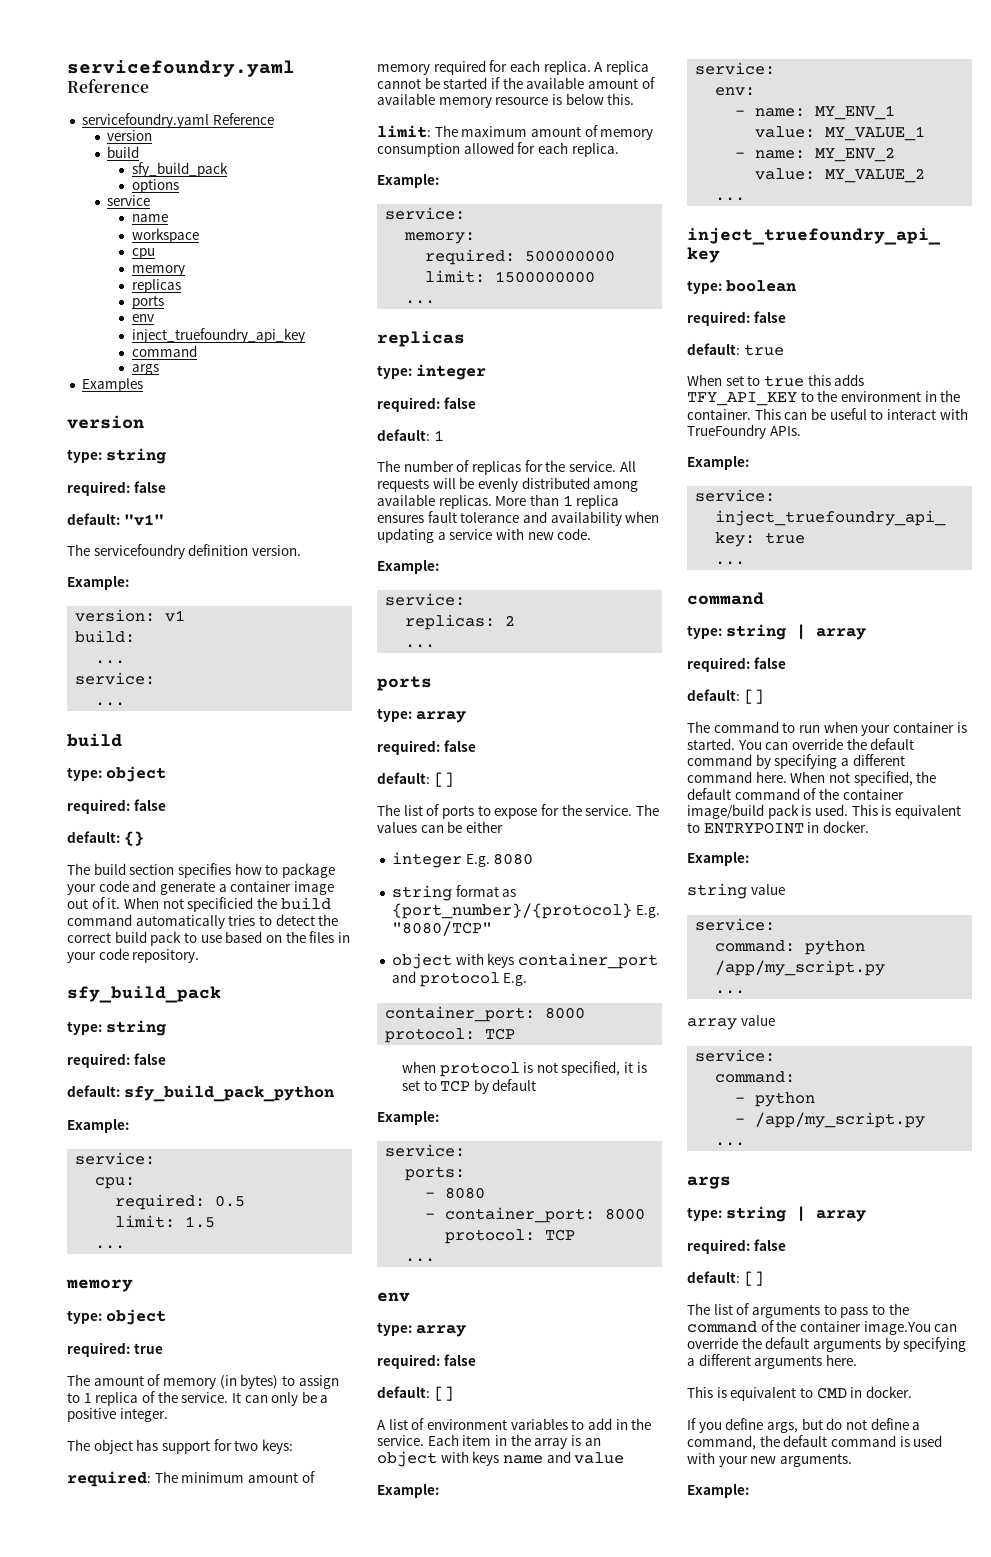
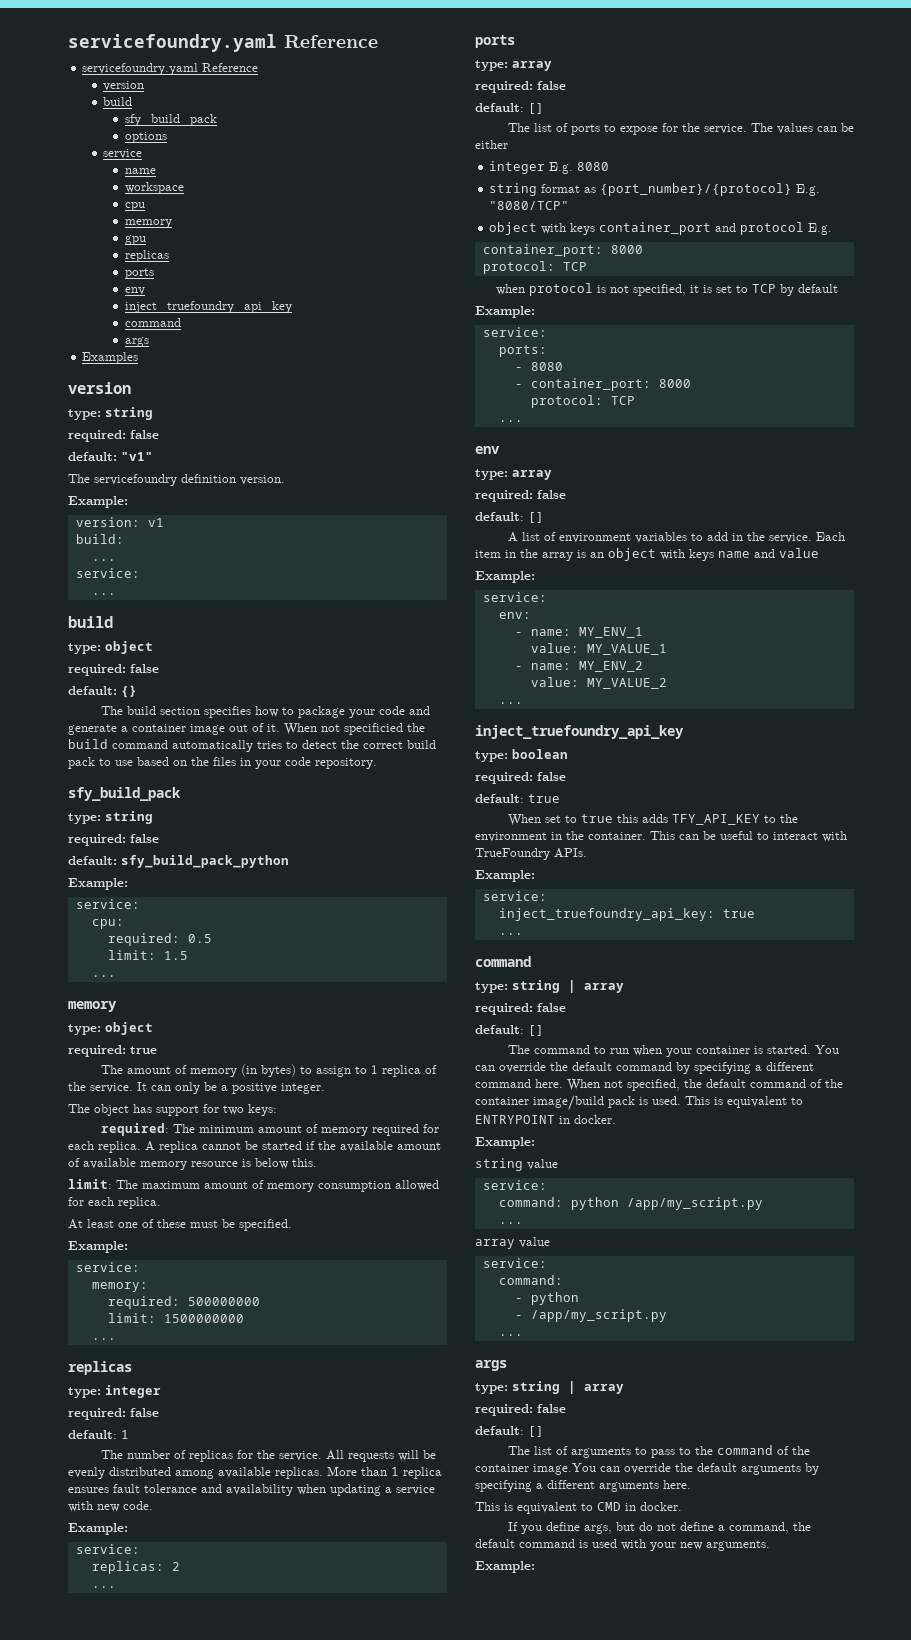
+ gpu
+ At least one of these must be specified.

